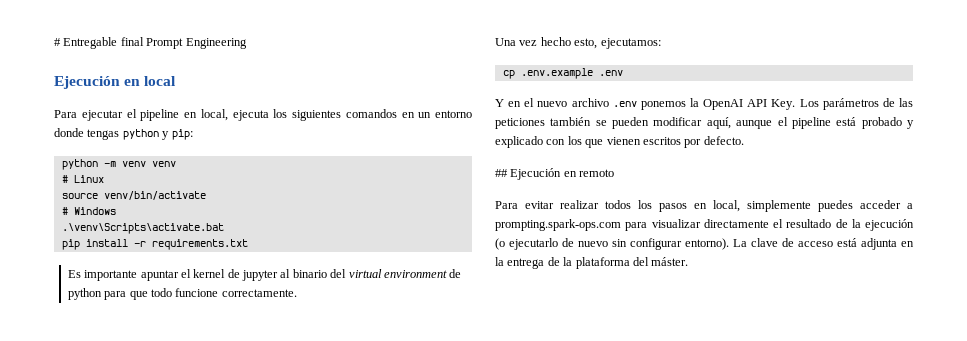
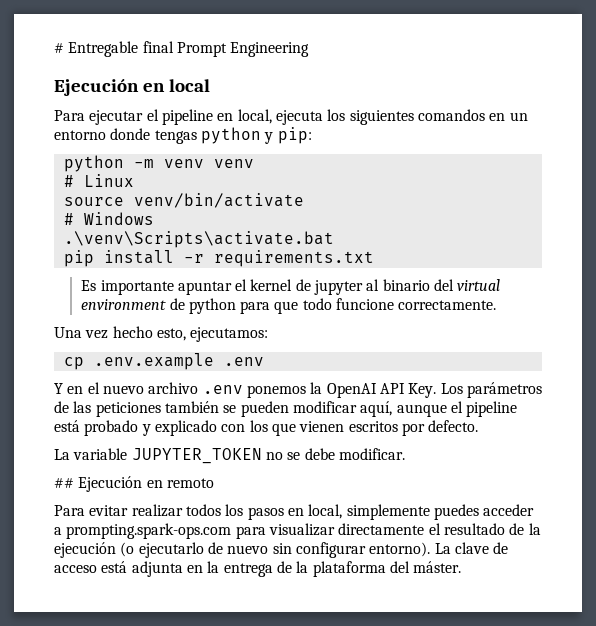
+ La variable JUPYTER_TOKEN no se debe modificar.

